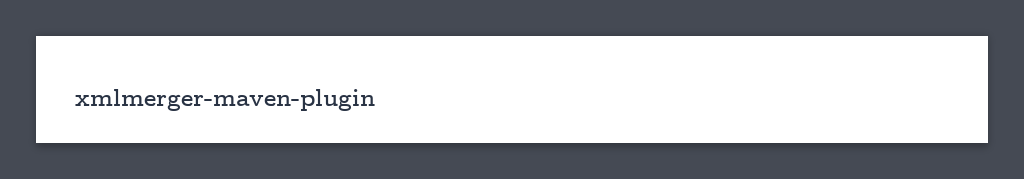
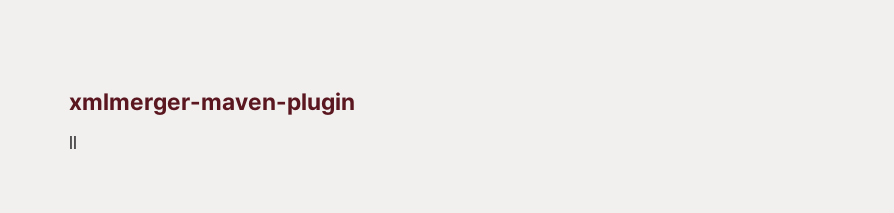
+ ||

